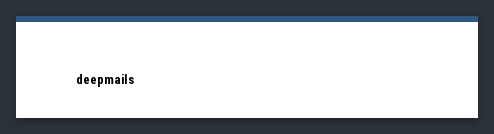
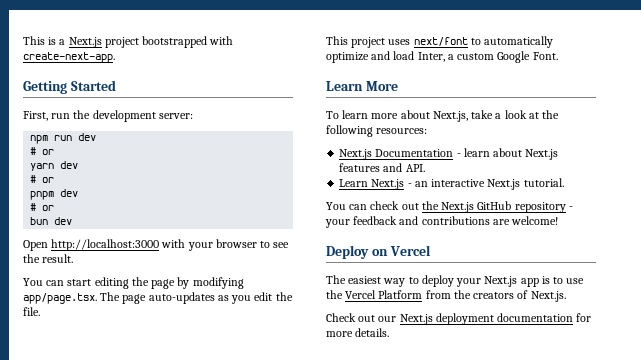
- deepmails
+ This is a Next.js project bootstrapped with create-next-app.
+ Getting Started
+ First, run the development server:
+ npm run dev
+ # or
+ yarn dev
+ # or
+ pnpm dev
+ # or
+ bun dev
+ Open http://localhost:3000 with your browser to see the result.
+ You can start editing the page by modifying app/page.tsx. The page auto-updates as you edit the file.
+ This project uses next/font to automatically optimize and load Inter, a custom Google Font.
+ Learn More
+ To learn more about Next.js, take a look at the following resources:
+ Next.js Documentation - learn about Next.js features and API.
+ Learn Next.js - an interactive Next.js tutorial.
+ You can check out the Next.js GitHub repository - your feedback and contributions are welcome!
+ Deploy on Vercel
+ The easiest way to deploy your Next.js app is to use the Vercel Platform from the creators of Next.js.
+ Check out our Next.js deployment documentation for more details.

